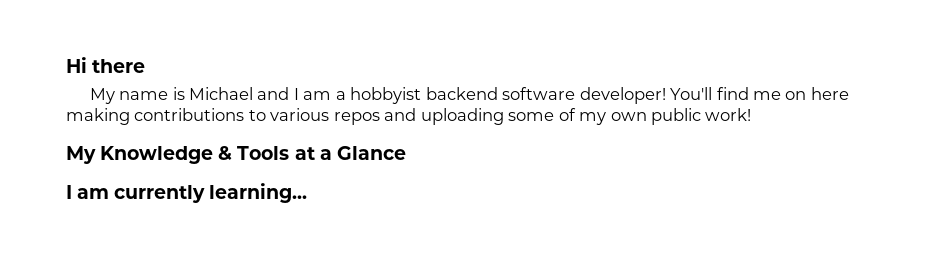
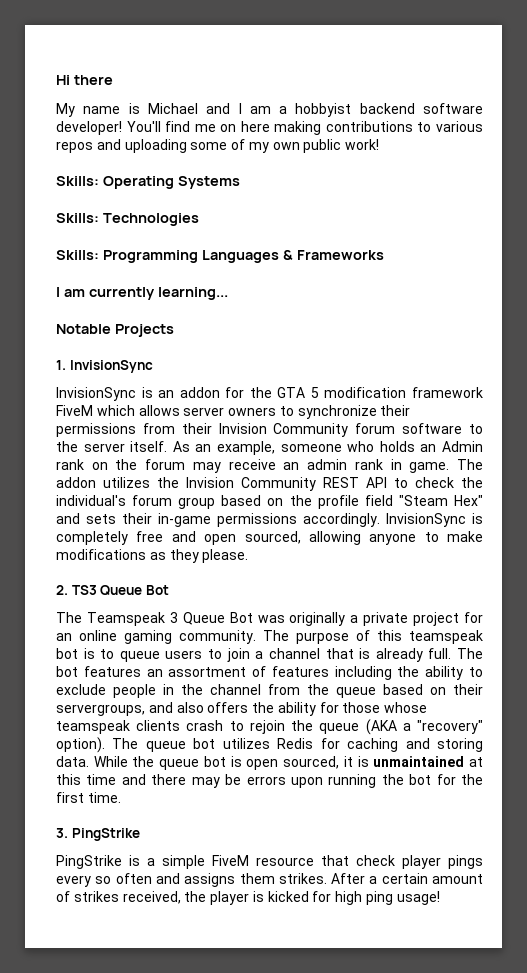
- My Knowledge & Tools at a Glance
+ Skills: Operating Systems
+ Skills: Technologies
+ Skills: Programming Languages & Frameworks
  I am currently learning...
+ Notable Projects
+ 1. InvisionSync
+ InvisionSync is an addon for the GTA 5 modification framework FiveM which allows server owners to synchronize their permissions from their Invision Community forum software to the server itself. As an example, someone who holds an Admin rank on the forum may receive an admin rank in game. The addon utilizes the Invision Community REST API to check the individual's forum group based on the profile field "Steam Hex" and sets their in-game permissions accordingly. InvisionSync is completely free and open sourced, allowing anyone to make modifications as they please.
+ 2. TS3 Queue Bot
+ The Teamspeak 3 Queue Bot was originally a private project for an online gaming community. The purpose of this teamspeak bot is to queue users to join a channel that is already full. The bot features an assortment of features including the ability to exclude people in the channel from the queue based on their servergroups, and also offers the ability for those whose teamspeak clients crash to rejoin the queue (AKA a "recovery" option). The queue bot utilizes Redis for caching and storing data. While the queue bot is open sourced, it is unmaintained at this time and there may be errors upon running the bot for the first time.
+ 3. PingStrike
+ PingStrike is a simple FiveM resource that check player pings every so often and assigns them strikes. After a certain amount of strikes received, the player is kicked for high ping usage!

